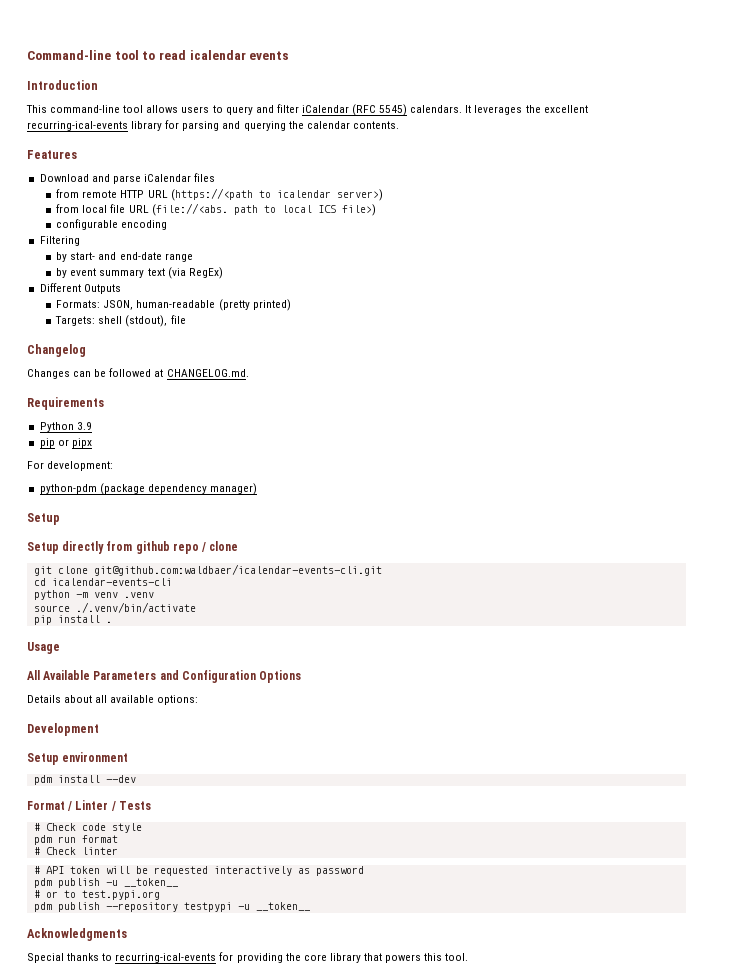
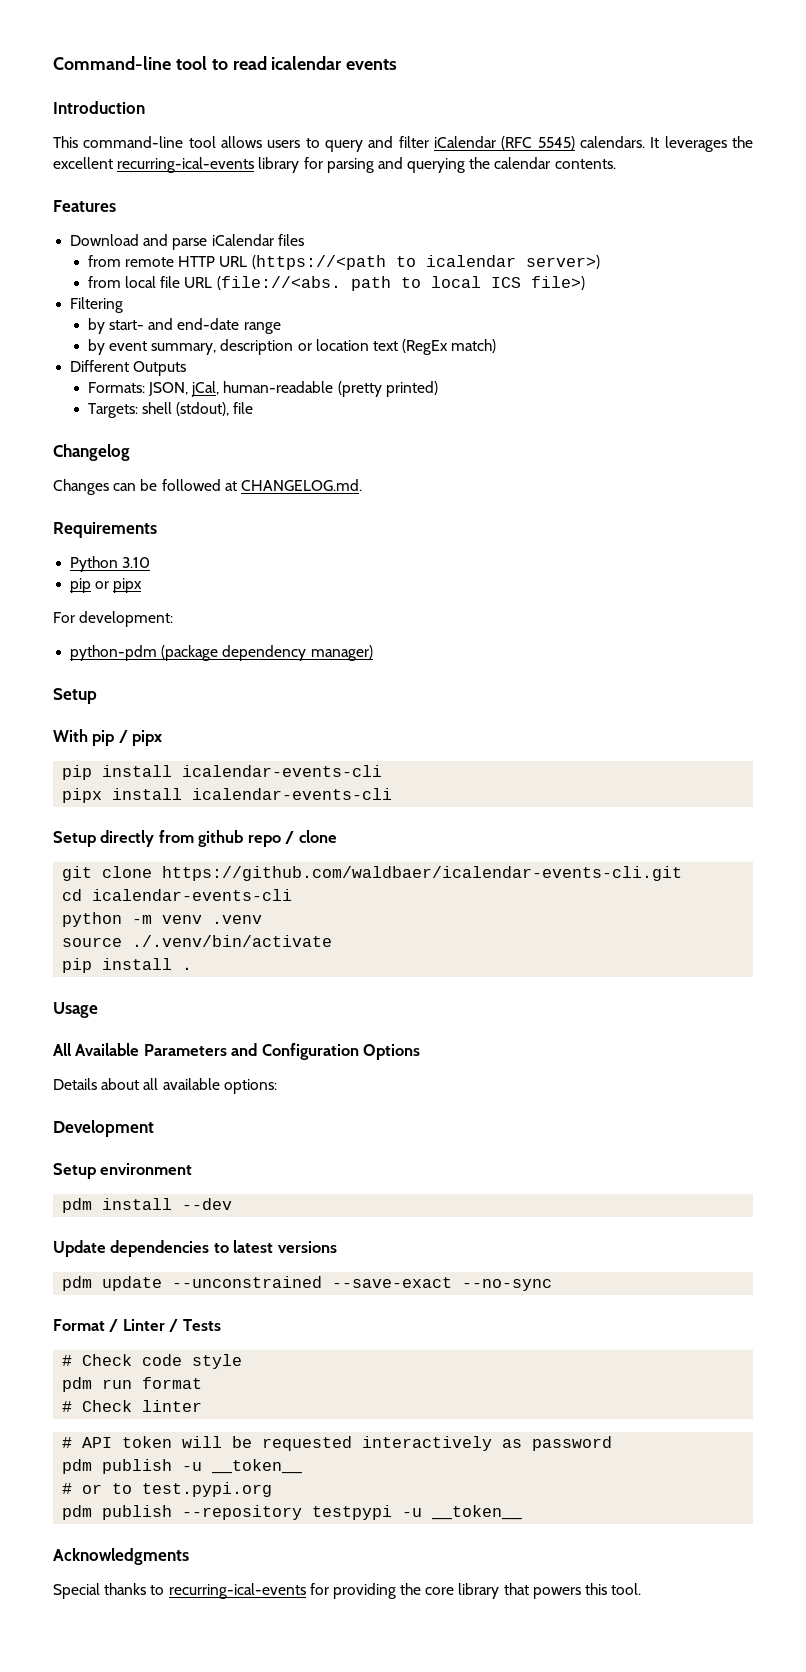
- configurable encoding
- by event summary text (via RegEx)
+ by event summary, description or location text (RegEx match)
- Formats: JSON, human-readable (pretty printed)
+ Formats: JSON, jCal, human-readable (pretty printed)
- Python 3.9
+ Python 3.10
+ With pip / pipx
+ pip install icalendar-events-cli
+ pipx install icalendar-events-cli
- git clone git@github.com:waldbaer/icalendar-events-cli.git
+ git clone https://github.com/waldbaer/icalendar-events-cli.git
+ Update dependencies to latest versions
+ pdm update --unconstrained --save-exact --no-sync

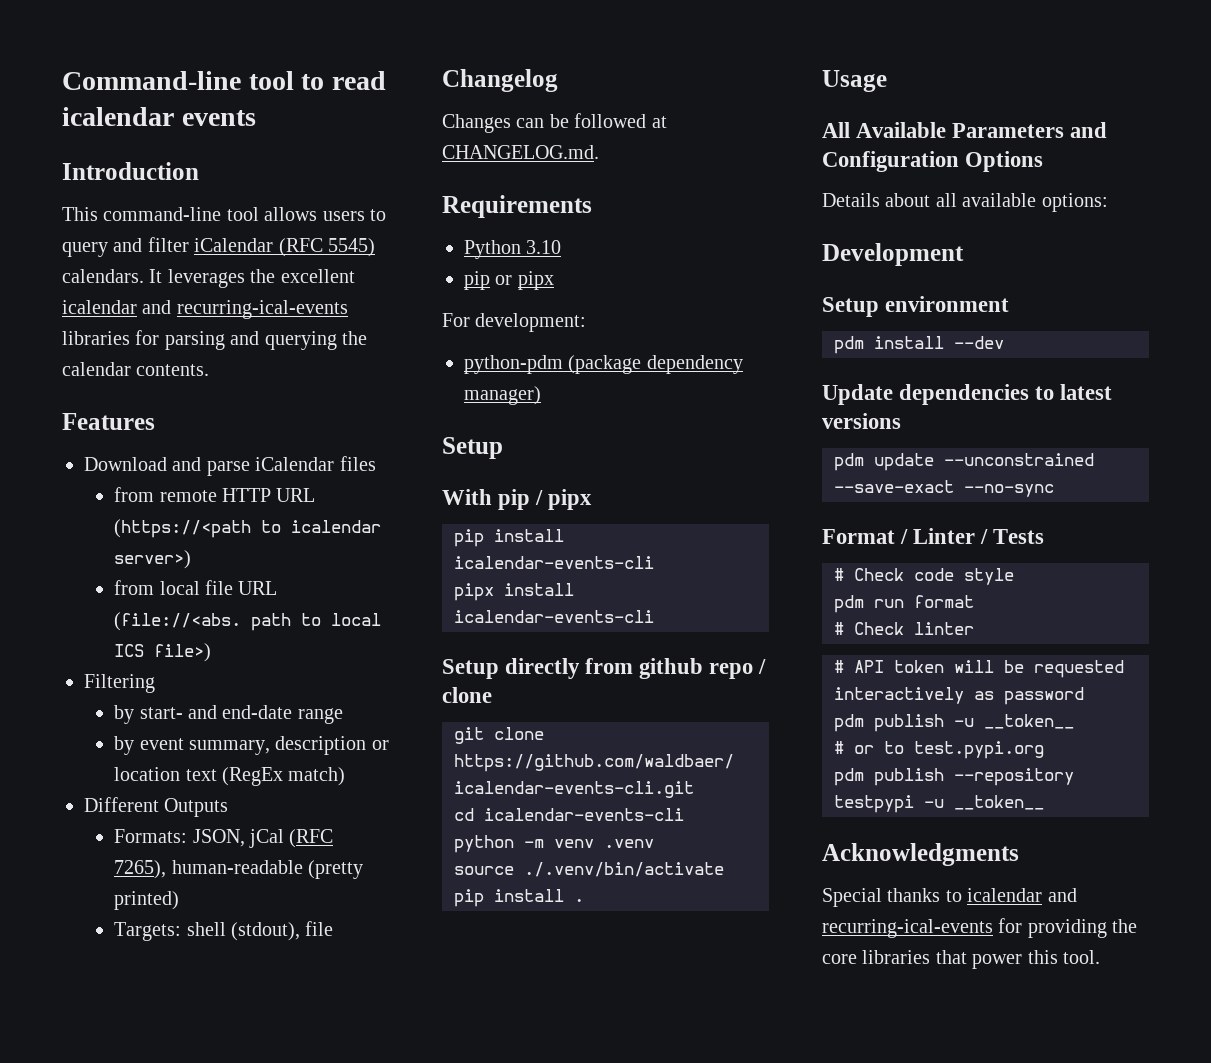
- It leverages the excellent recurring-ical-events library for parsing and querying the calendar contents.
+ It leverages the excellent icalendar and recurring-ical-events libraries for parsing and querying the calendar contents.
- Formats: JSON, jCal, human-readable (pretty printed)
+ Formats: JSON, jCal (RFC 7265), human-readable (pretty printed)
- Special thanks to recurring-ical-events for providing the core library that powers this tool.
+ Special thanks to icalendar and recurring-ical-events for providing the core libraries that power this tool.

